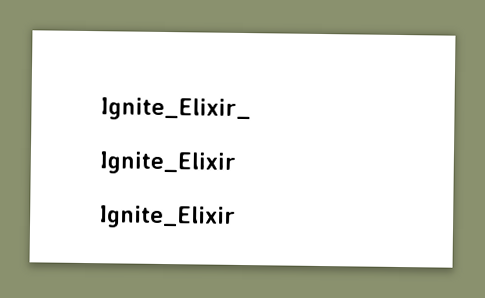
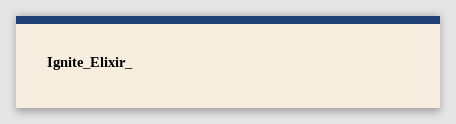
  Ignite_Elixir_
- Ignite_Elixir
- Ignite_Elixir

